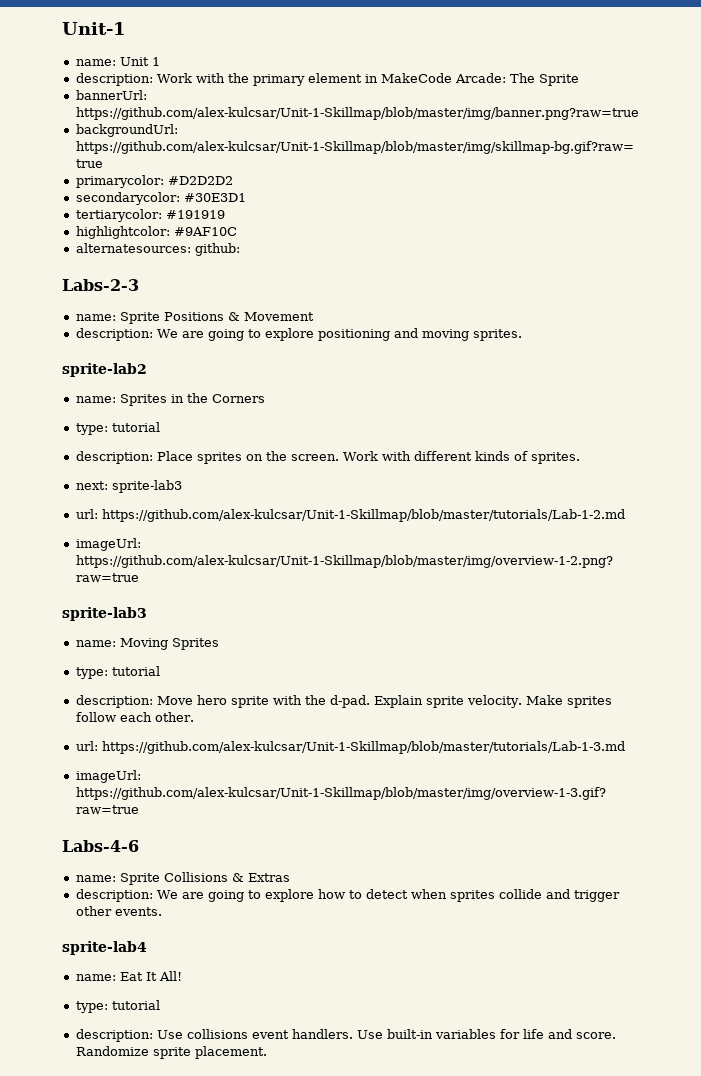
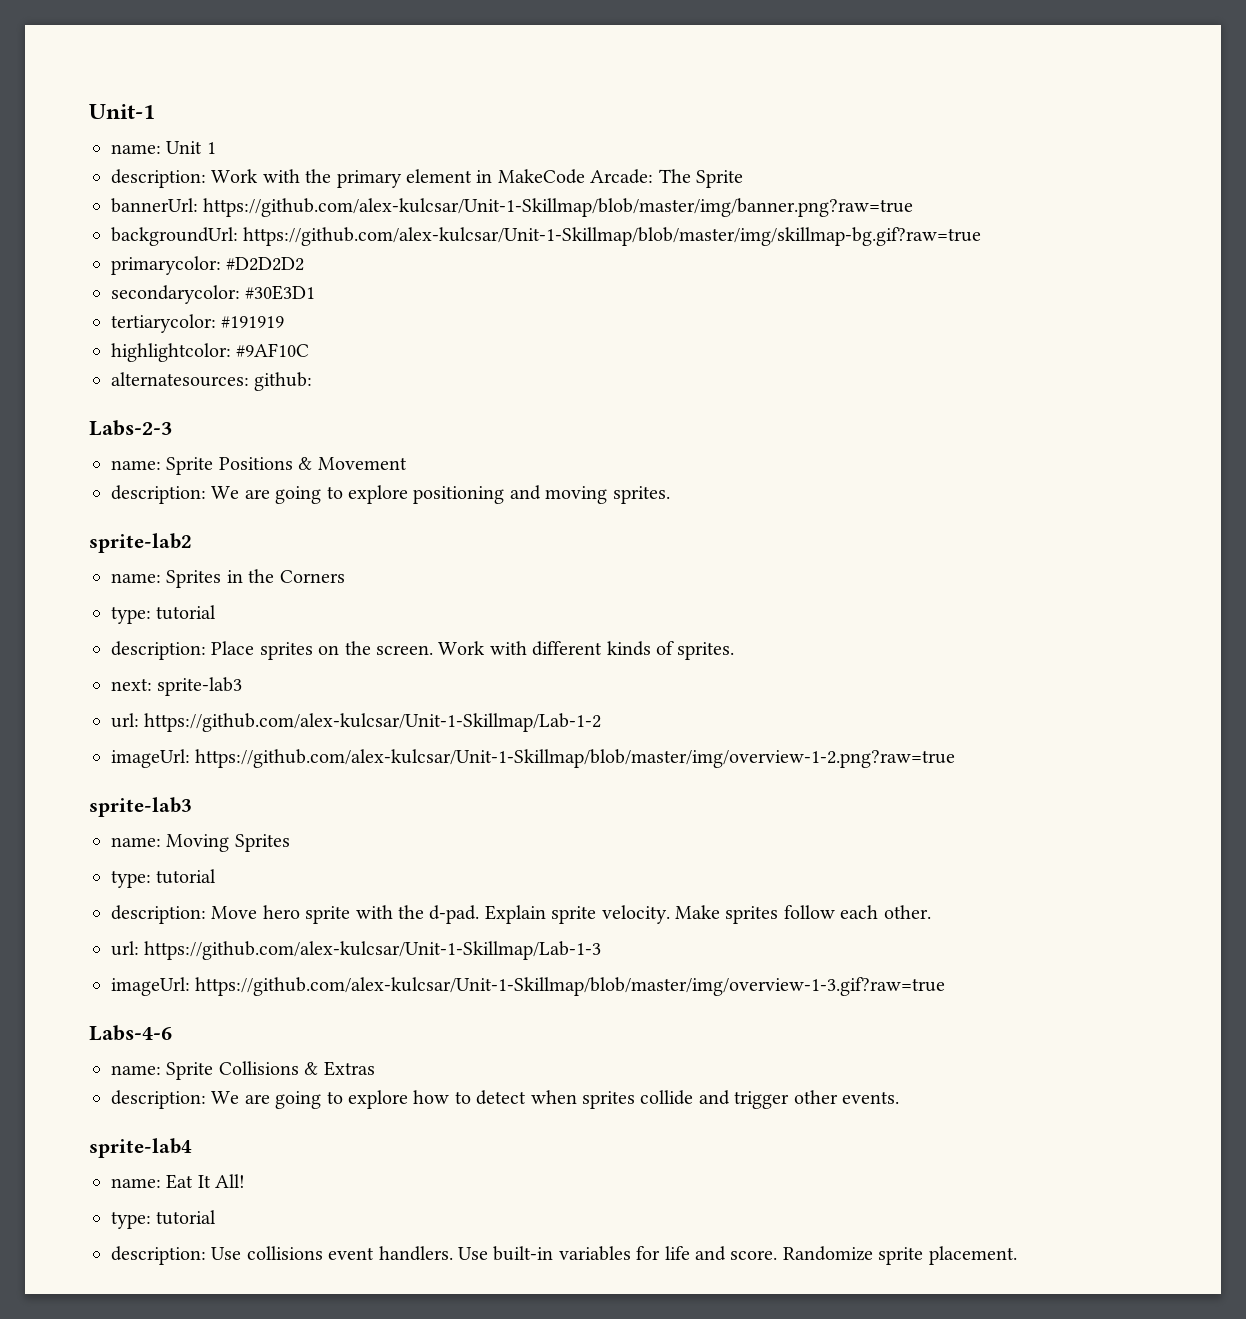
- url: https://github.com/alex-kulcsar/Unit-1-Skillmap/blob/master/tutorials/Lab-1-2.md
+ url: https://github.com/alex-kulcsar/Unit-1-Skillmap/Lab-1-2
- url: https://github.com/alex-kulcsar/Unit-1-Skillmap/blob/master/tutorials/Lab-1-3.md
+ url: https://github.com/alex-kulcsar/Unit-1-Skillmap/Lab-1-3

